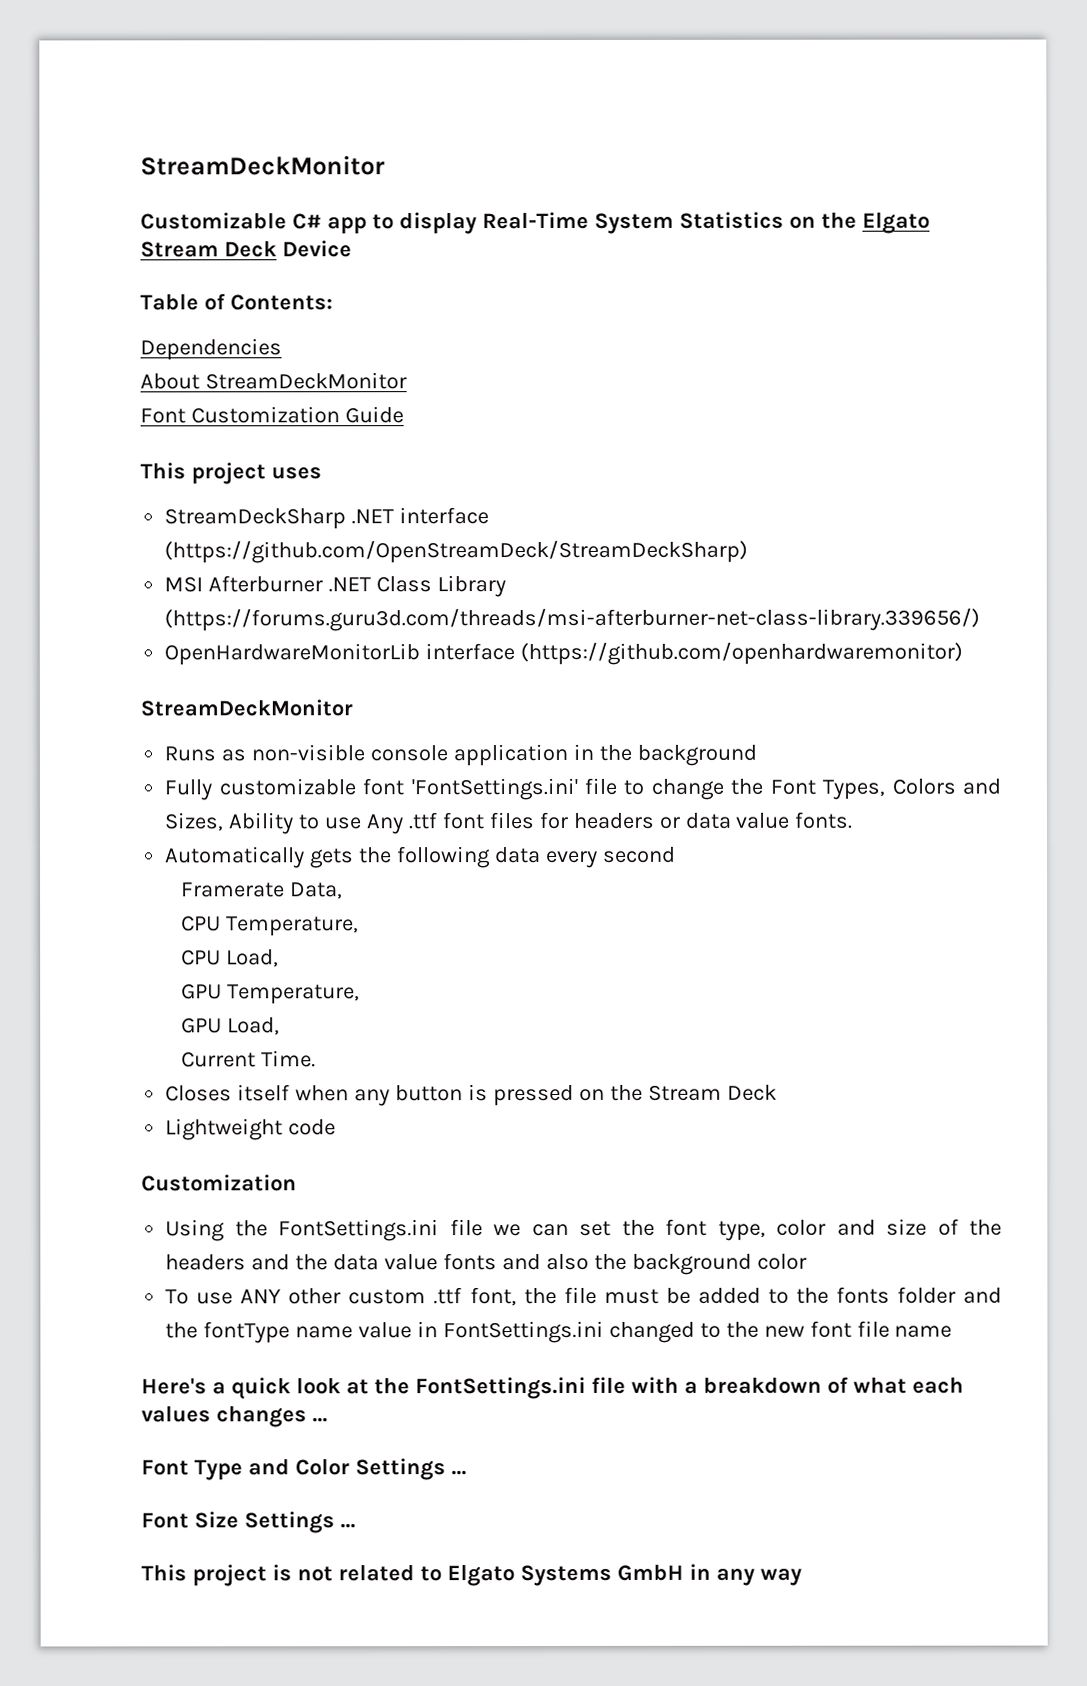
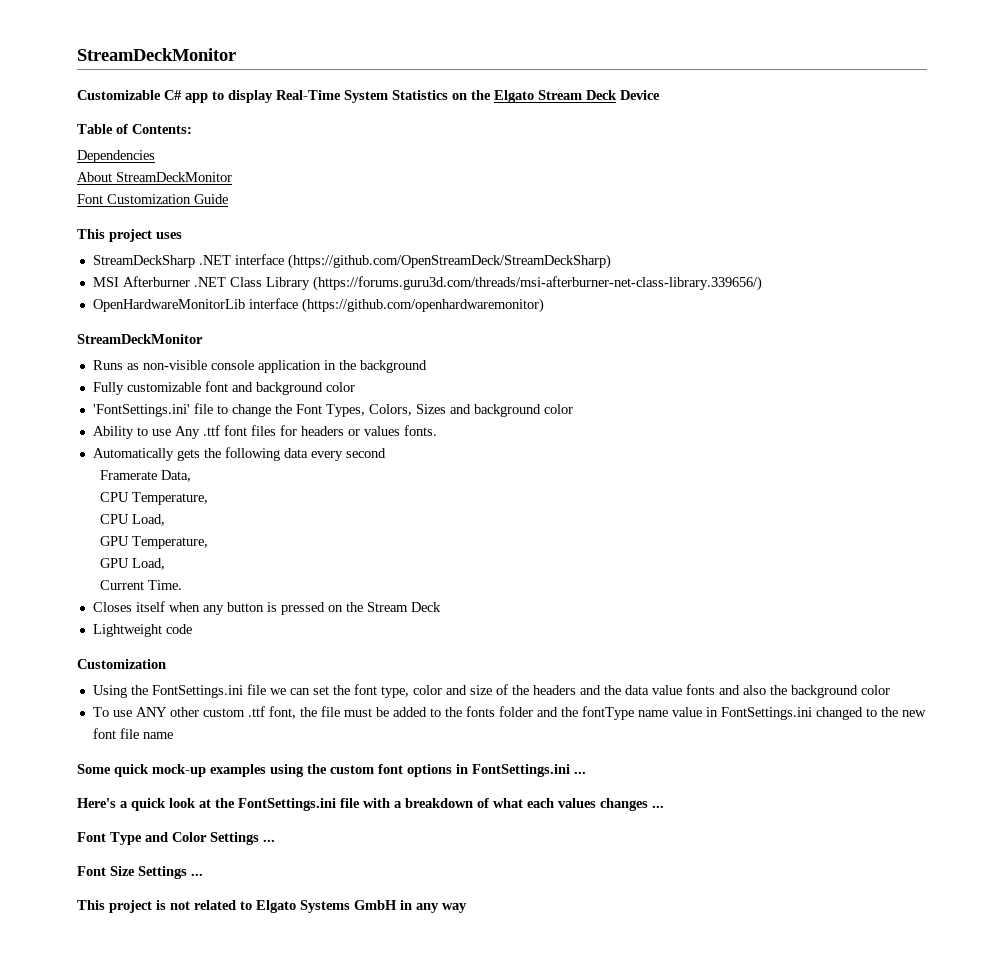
- Fully customizable font 'FontSettings.ini' file to change the Font Types, Colors and Sizes, Ability to use Any .ttf font files for headers or data value fonts.
+ Fully customizable font and background color
+ 'FontSettings.ini' file to change the Font Types, Colors, Sizes and background color
+ Ability to use Any .ttf font files for headers or values fonts.
+ Some quick mock-up examples using the custom font options in FontSettings.ini ...

